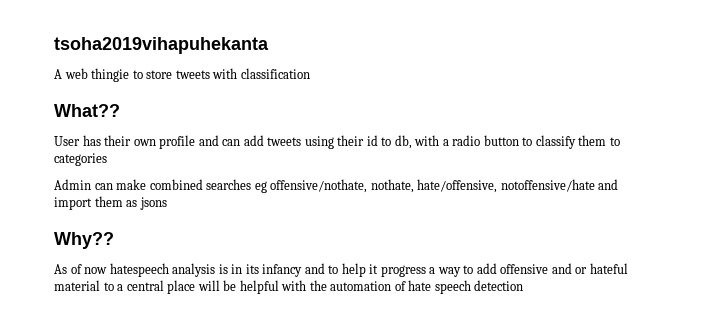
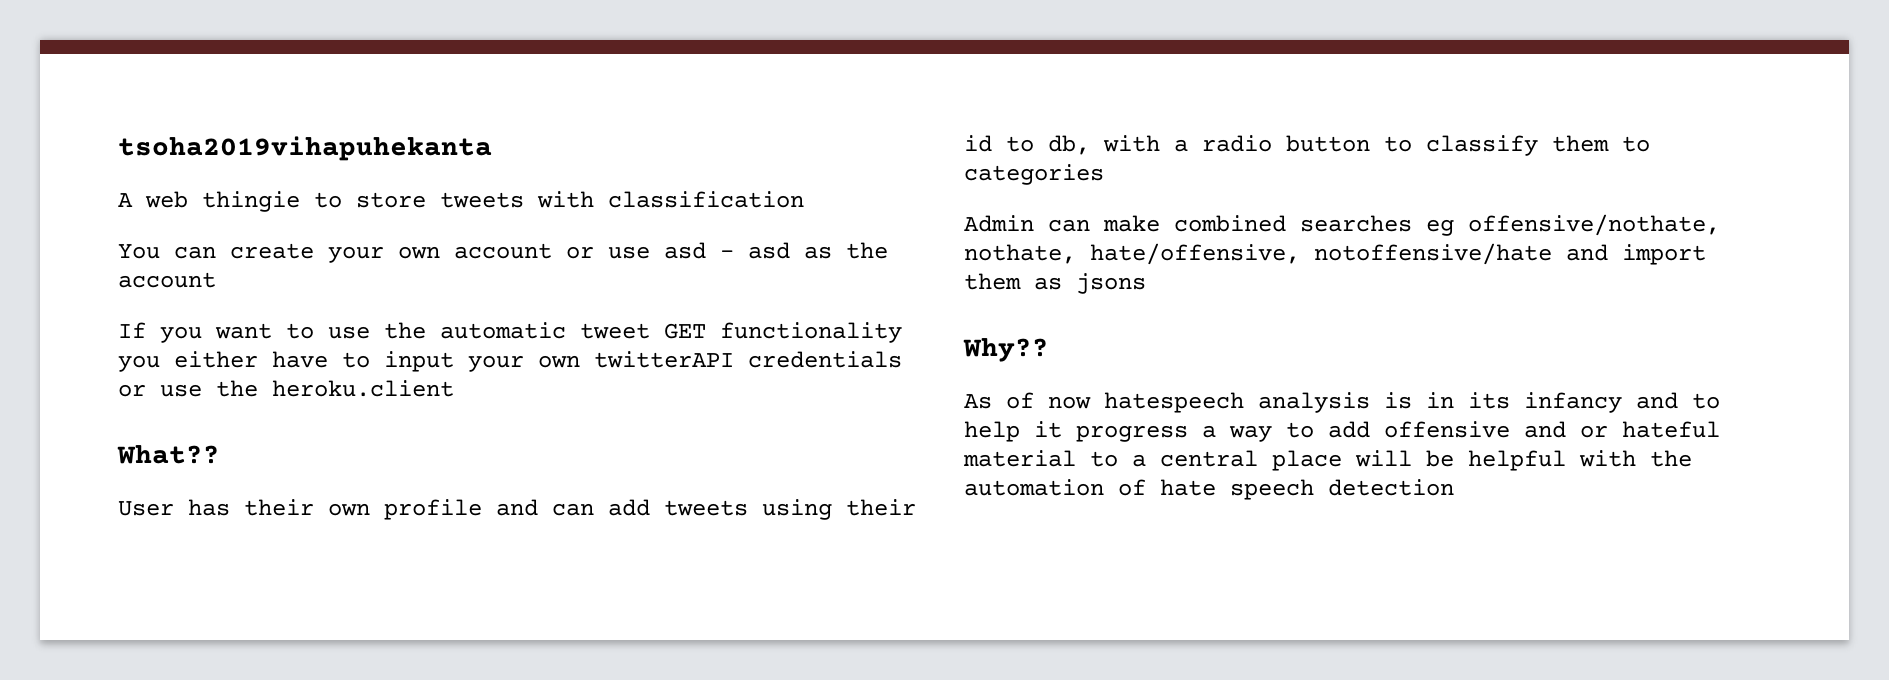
+ You can create your own account or use asd - asd as the account
+ If you want to use the automatic tweet GET functionality you either have to input your own twitterAPI credentials or use the heroku.client

